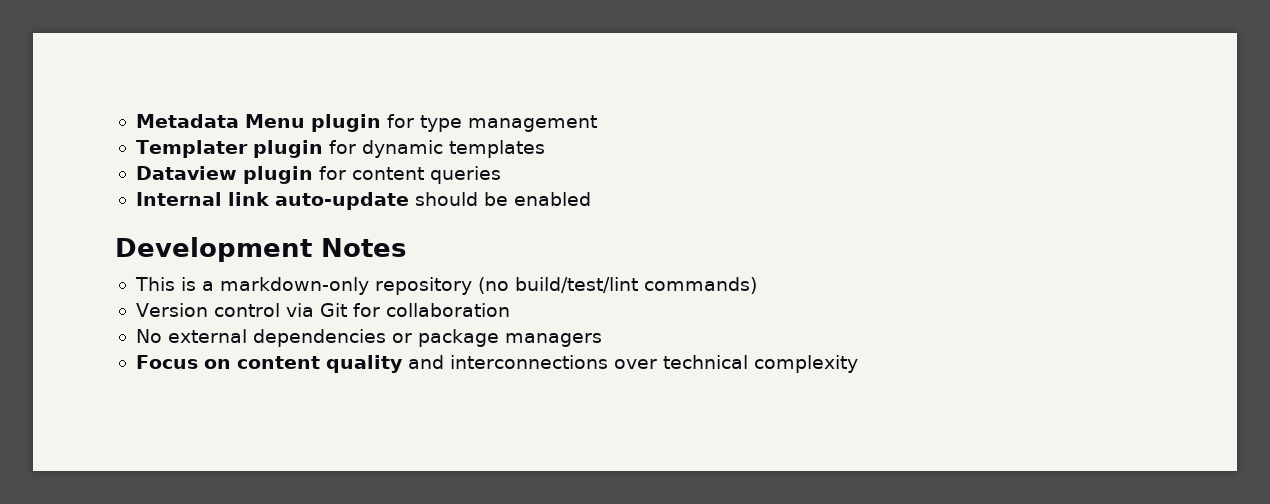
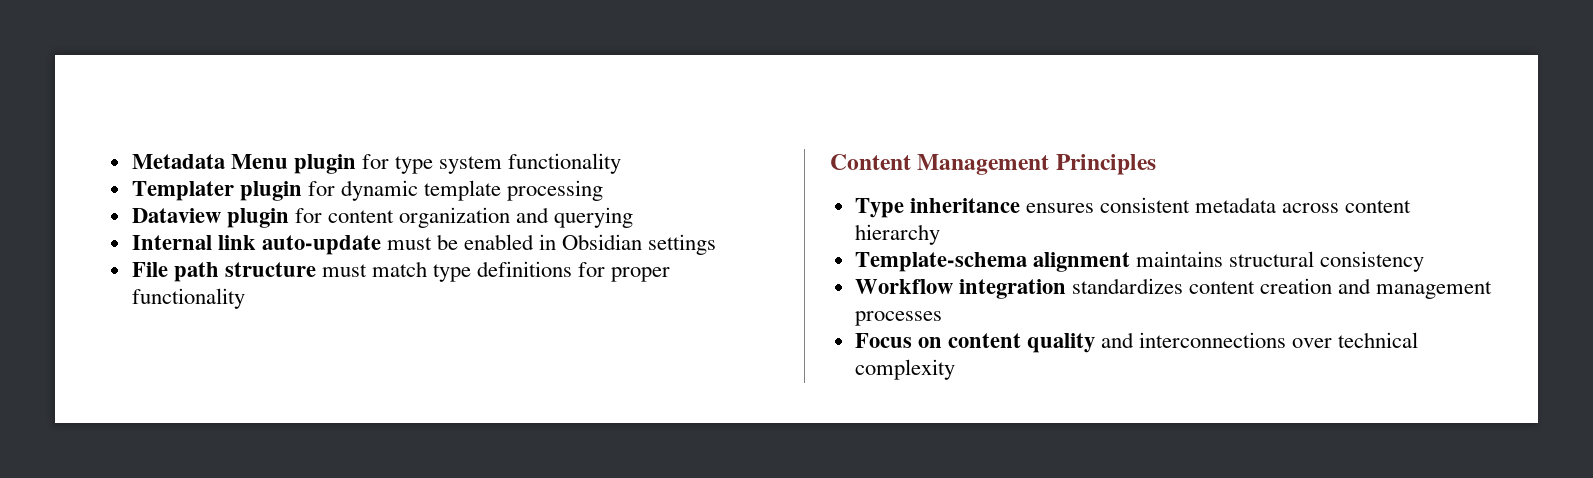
- Metadata Menu plugin for type management
+ Metadata Menu plugin for type system functionality
- Templater plugin for dynamic templates
+ Templater plugin for dynamic template processing
- Dataview plugin for content queries
+ Dataview plugin for content organization and querying
- Internal link auto-update should be enabled
- Development Notes
- This is a markdown-only repository (no build/test/lint commands)
- Version control via Git for collaboration
- No external dependencies or package managers
+ Internal link auto-update must be enabled in Obsidian settings
+ File path structure must match type definitions for proper functionality
+ Content Management Principles
+ Type inheritance ensures consistent metadata across content hierarchy
+ Template-schema alignment maintains structural consistency
+ Workflow integration standardizes content creation and management processes

